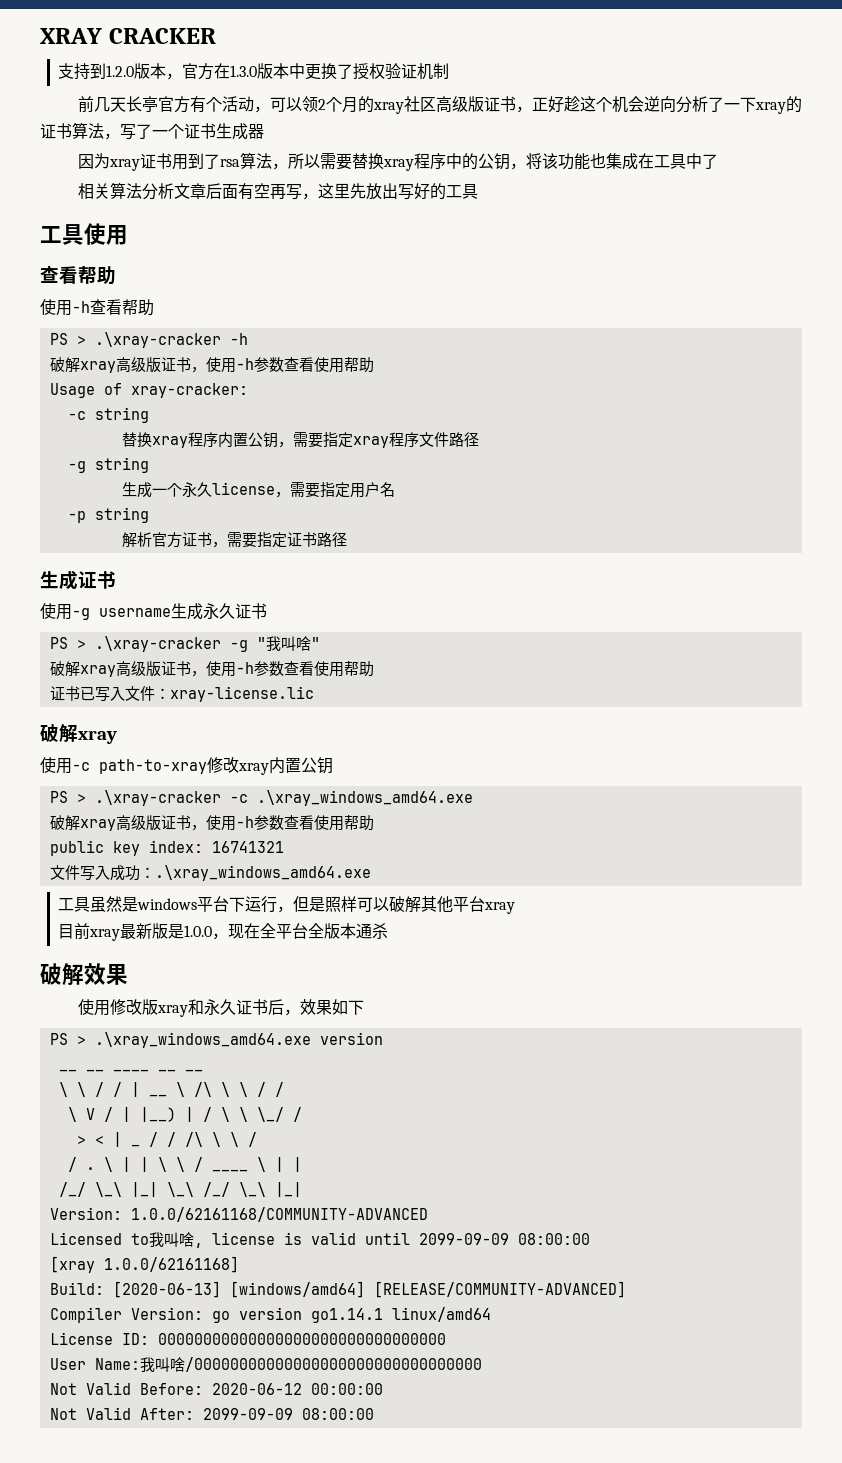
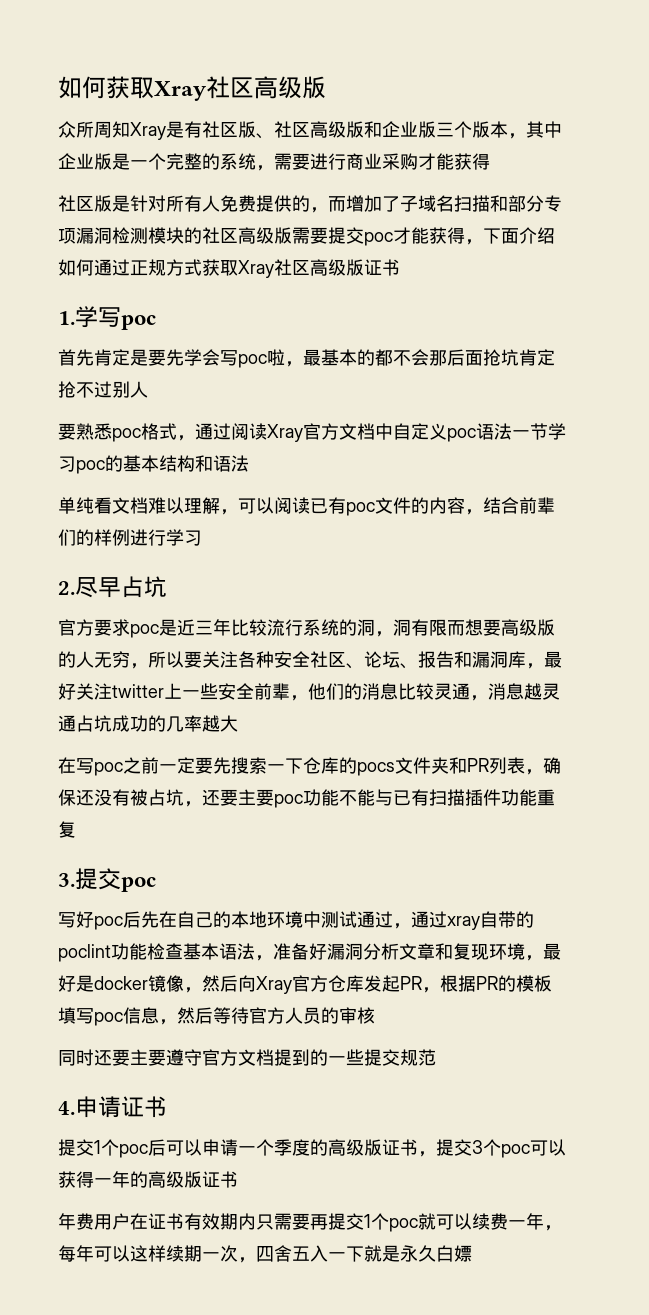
- XRAY CRACKER
- 支持到1.2.0版本，官方在1.3.0版本中更换了授权验证机制
- 前几天长亭官方有个活动，可以领2个月的xray社区高级版证书，正好趁这个机会逆向分析了一下xray的证书算法，写了一个证书生成器
- 因为xray证书用到了rsa算法，所以需要替换xray程序中的公钥，将该功能也集成在工具中了
- 相关算法分析文章后面有空再写，这里先放出写好的工具
- 工具使用
- 查看帮助
- 使用-h查看帮助
- PS > .\xray-cracker -h
- 破解xray高级版证书，使用-h参数查看使用帮助
- Usage of xray-cracker:
- -c string
- 替换xray程序内置公钥，需要指定xray程序文件路径
- -g string
- 生成一个永久license，需要指定用户名
- -p string
- 解析官方证书，需要指定证书路径
- 生成证书
- 使用-g username生成永久证书
- PS > .\xray-cracker -g "我叫啥"
- 破解xray高级版证书，使用-h参数查看使用帮助
- 证书已写入文件：xray-license.lic
- 破解xray
- 使用-c path-to-xray修改xray内置公钥
- PS > .\xray-cracker -c .\xray_windows_amd64.exe
- 破解xray高级版证书，使用-h参数查看使用帮助
- public key index: 16741321
- 文件写入成功：.\xray_windows_amd64.exe
- 工具虽然是windows平台下运行，但是照样可以破解其他平台xray
- 目前xray最新版是1.0.0，现在全平台全版本通杀
- 破解效果
- 使用修改版xray和永久证书后，效果如下
- PS > .\xray_windows_amd64.exe version
- __ __ ____ __ __
- \ \ / / | __ \ /\ \ \ / /
- \ V / | |__) | / \ \ \_/ /
- > < | _ / / /\ \ \ /
- / . \ | | \ \ / ____ \ | |
- /_/ \_\ |_| \_\ /_/ \_\ |_|
- Version: 1.0.0/62161168/COMMUNITY-ADVANCED
- Licensed to我叫啥, license is valid until 2099-09-09 08:00:00
- [xray 1.0.0/62161168]
- Build: [2020-06-13] [windows/amd64] [RELEASE/COMMUNITY-ADVANCED]
- Compiler Version: go version go1.14.1 linux/amd64
- License ID: 00000000000000000000000000000000
- User Name:我叫啥/00000000000000000000000000000000
- Not Valid Before: 2020-06-12 00:00:00
- Not Valid After: 2099-09-09 08:00:00
+ 如何获取Xray社区高级版
+ 众所周知Xray是有社区版、社区高级版和企业版三个版本，其中企业版是一个完整的系统，需要进行商业采购才能获得
+ 社区版是针对所有人免费提供的，而增加了子域名扫描和部分专项漏洞检测模块的社区高级版需要提交poc才能获得，下面介绍如何通过正规方式获取Xray社区高级版证书
+ 1.学写poc
+ 首先肯定是要先学会写poc啦，最基本的都不会那后面抢坑肯定抢不过别人
+ 要熟悉poc格式，通过阅读Xray官方文档中自定义poc语法一节学习poc的基本结构和语法
+ 单纯看文档难以理解，可以阅读已有poc文件的内容，结合前辈们的样例进行学习
+ 2.尽早占坑
+ 官方要求poc是近三年比较流行系统的洞，洞有限而想要高级版的人无穷，所以要关注各种安全社区、论坛、报告和漏洞库，最好关注twitter上一些安全前辈，他们的消息比较灵通，消息越灵通占坑成功的几率越大
+ 在写poc之前一定要先搜索一下仓库的pocs文件夹和PR列表，确保还没有被占坑，还要主要poc功能不能与已有扫描插件功能重复
+ 3.提交poc
+ 写好poc后先在自己的本地环境中测试通过，通过xray自带的poclint功能检查基本语法，准备好漏洞分析文章和复现环境，最好是docker镜像，然后向Xray官方仓库发起PR，根据PR的模板填写poc信息，然后等待官方人员的审核
+ 同时还要主要遵守官方文档提到的一些提交规范
+ 4.申请证书
+ 提交1个poc后可以申请一个季度的高级版证书，提交3个poc可以获得一年的高级版证书
+ 年费用户在证书有效期内只需要再提交1个poc就可以续费一年，每年可以这样续期一次，四舍五入一下就是永久白嫖

